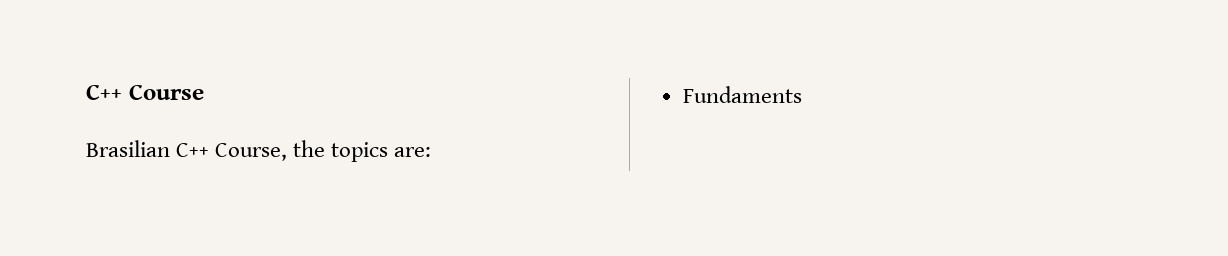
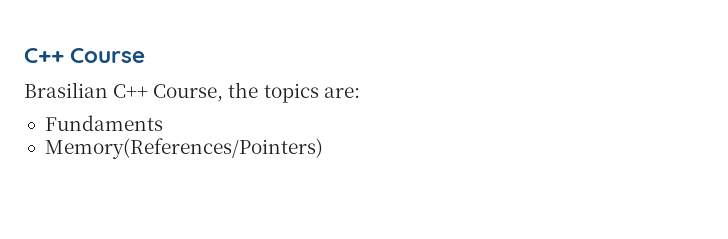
+ Memory(References/Pointers)

